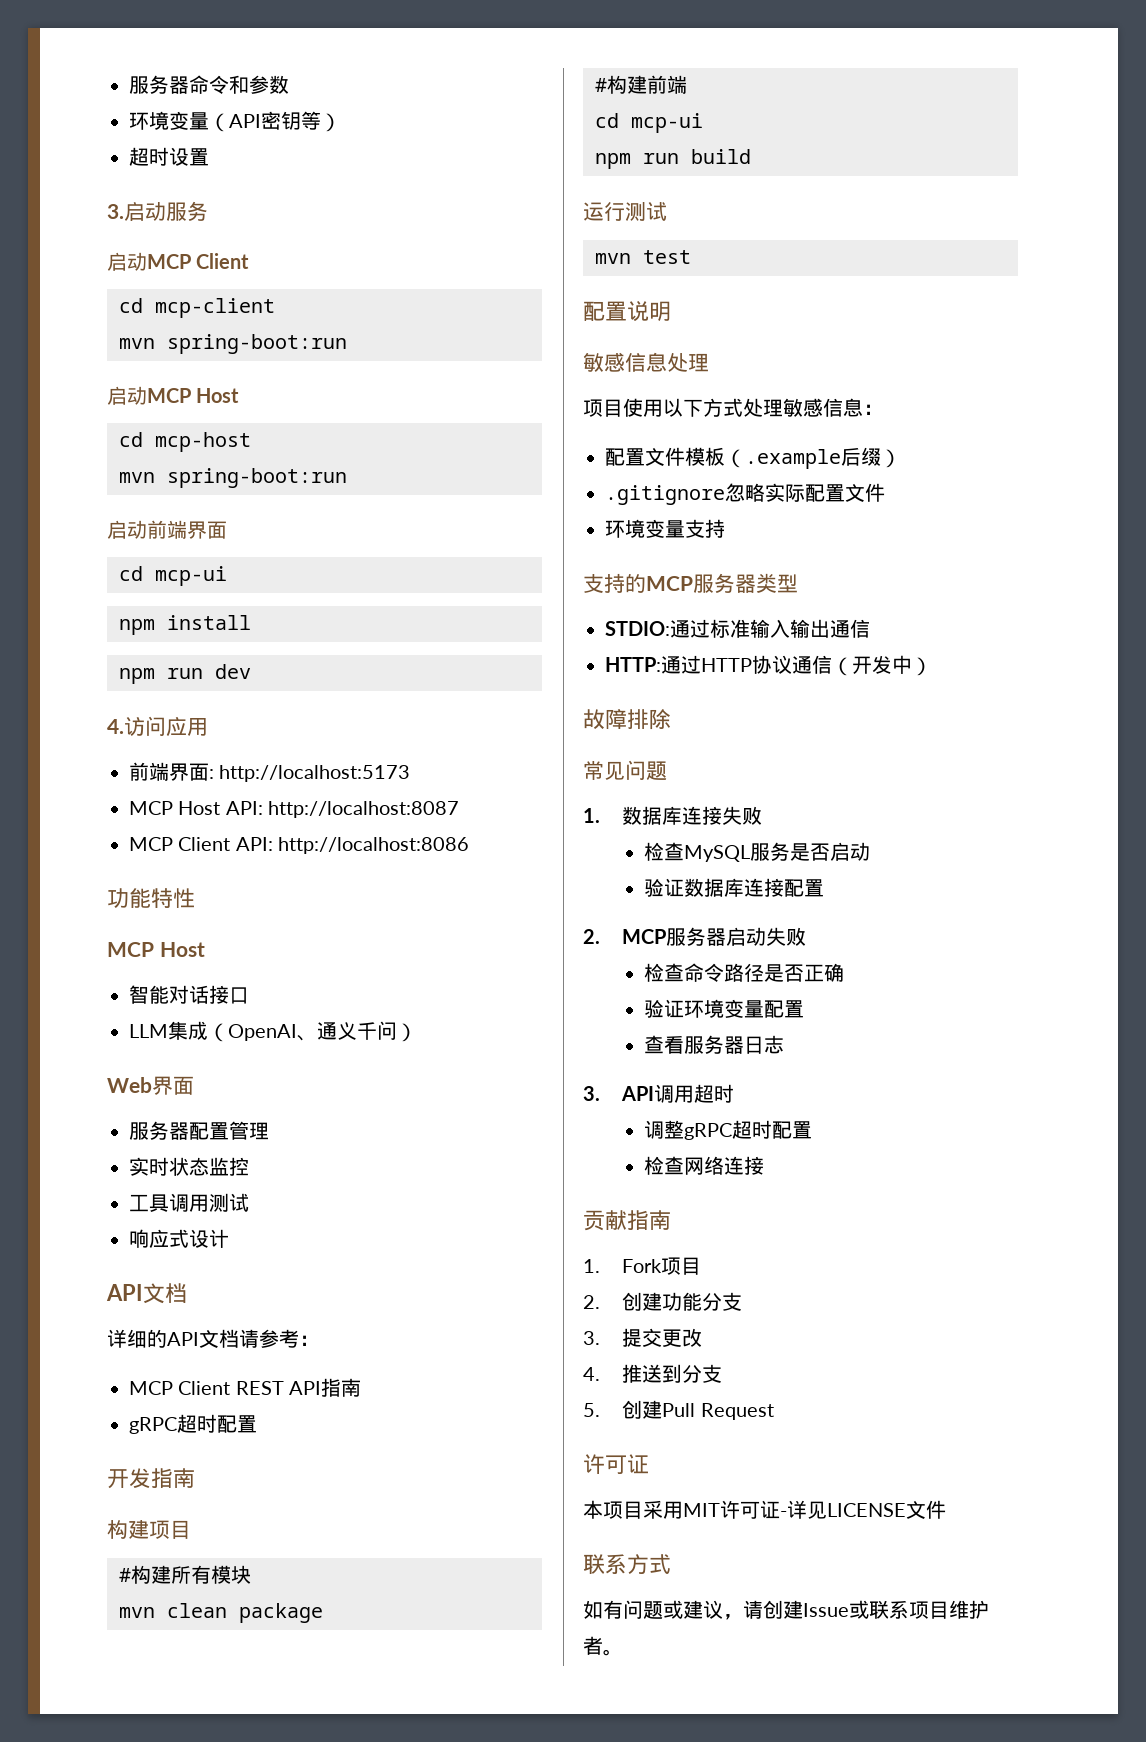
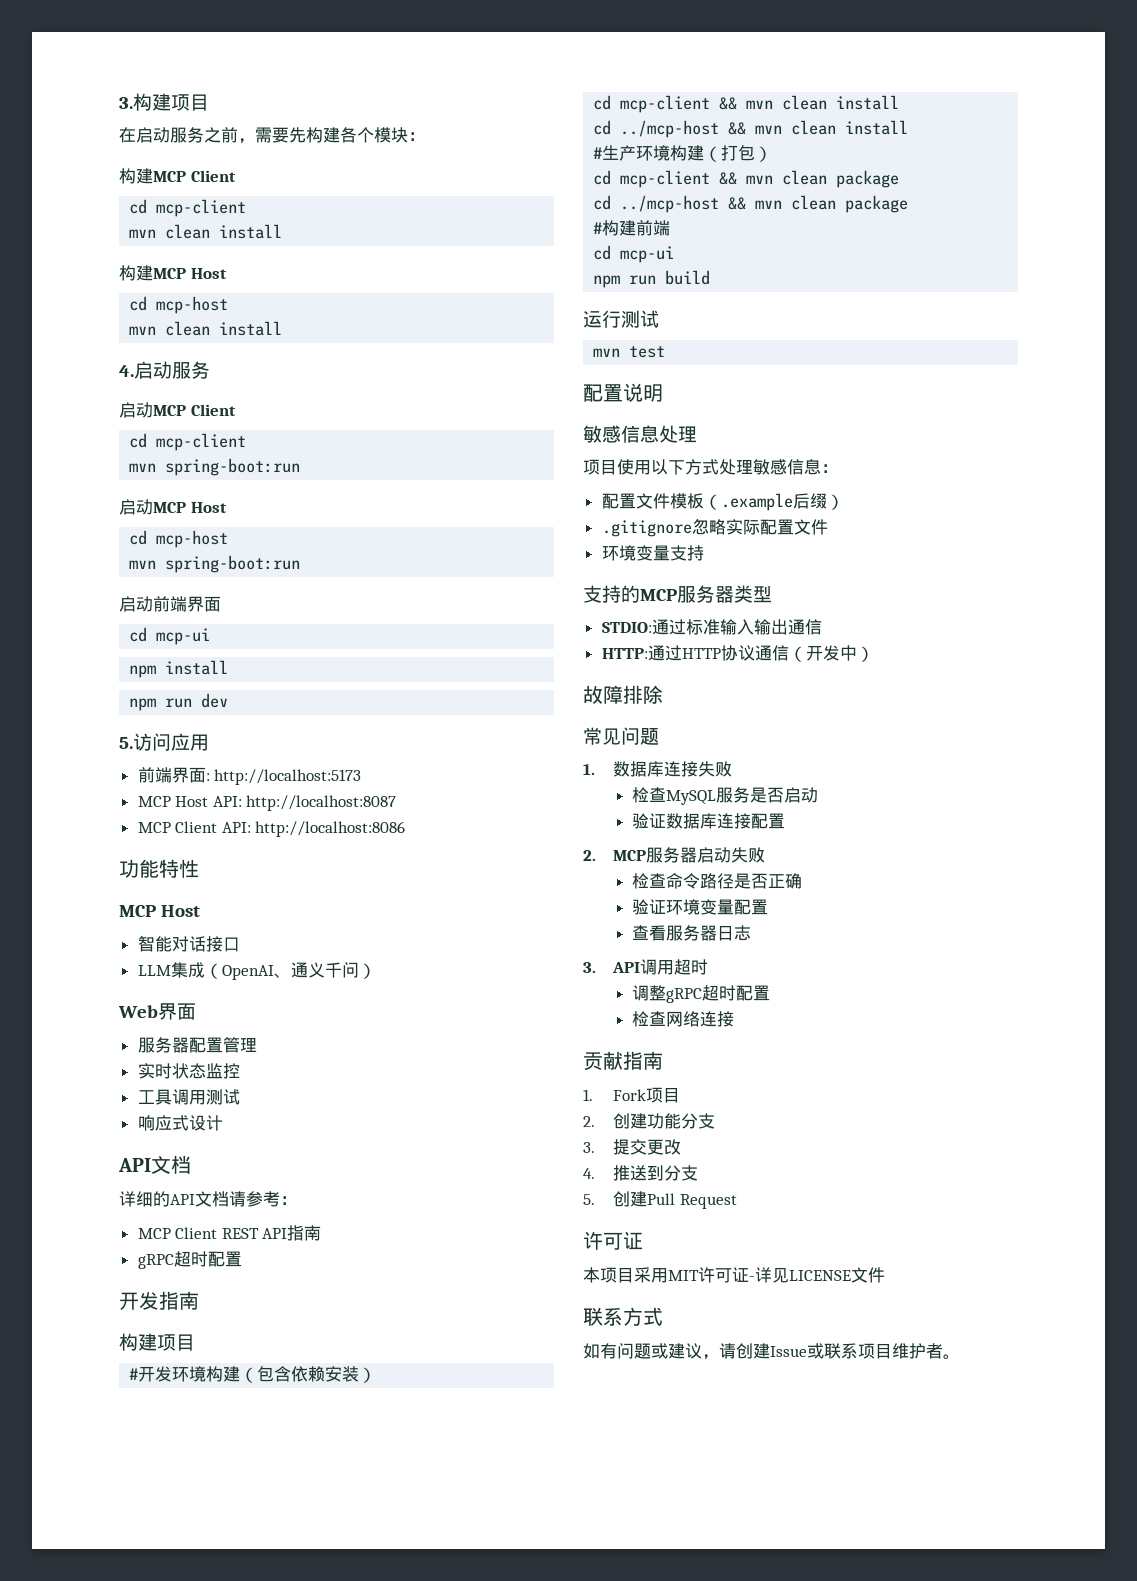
- 服务器命令和参数
- 环境变量（API密钥等）
- 超时设置
- 3.启动服务
+ 3.构建项目
+ 在启动服务之前，需要先构建各个模块：
+ 构建MCP Client
+ cd mcp-client
+ mvn clean install
+ 构建MCP Host
+ cd mcp-host
+ mvn clean install
+ 4.启动服务
- 4.访问应用
+ 5.访问应用
- #构建所有模块
- mvn clean package
+ #开发环境构建（包含依赖安装）
+ cd mcp-client && mvn clean install
+ cd ../mcp-host && mvn clean install
+ #生产环境构建（打包）
+ cd mcp-client && mvn clean package
+ cd ../mcp-host && mvn clean package

